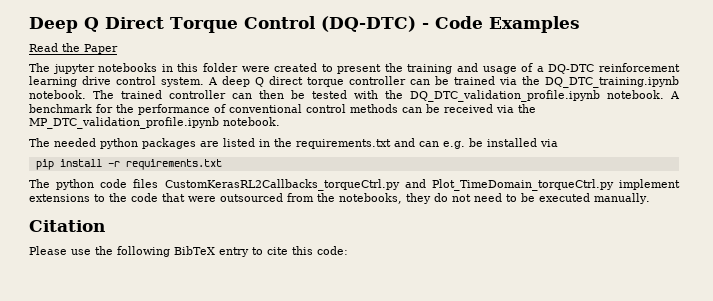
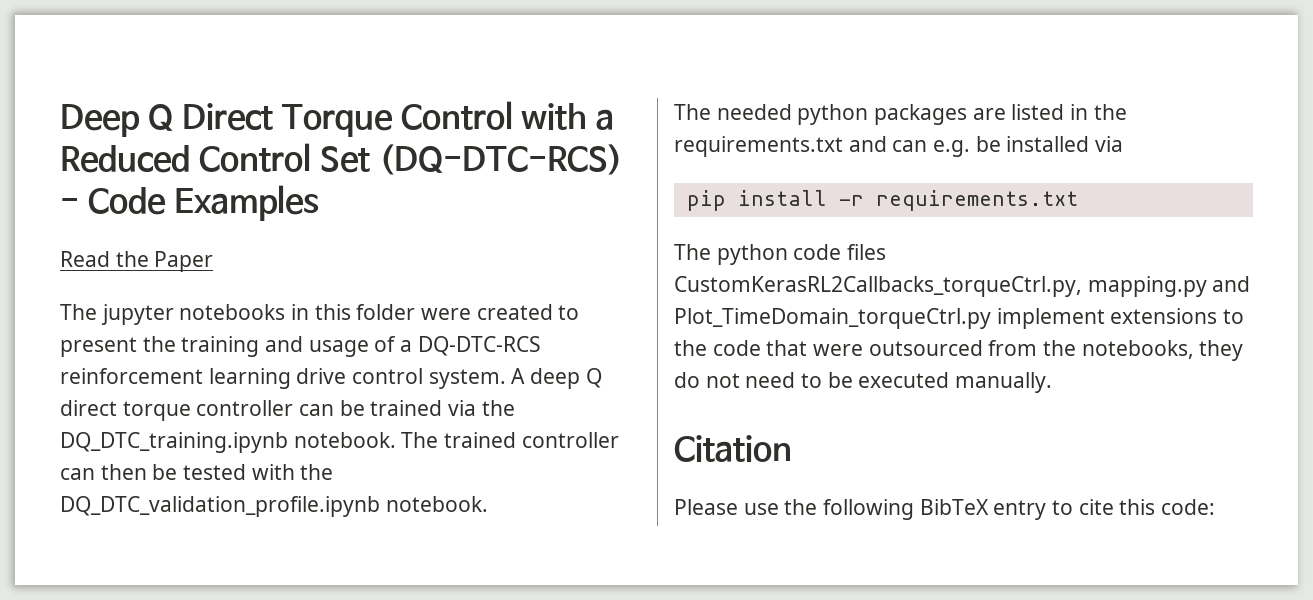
- Deep Q Direct Torque Control (DQ-DTC) - Code Examples
+ Deep Q Direct Torque Control with a Reduced Control Set (DQ-DTC-RCS) - Code Examples
- The jupyter notebooks in this folder were created to present the training and usage of a DQ-DTC reinforcement learning drive control system.
+ The jupyter notebooks in this folder were created to present the training and usage of a DQ-DTC-RCS reinforcement learning drive control system.
- A benchmark for the performance of conventional control methods can be received via the MP_DTC_validation_profile.ipynb notebook.
- The python code files CustomKerasRL2Callbacks_torqueCtrl.py and Plot_TimeDomain_torqueCtrl.py implement extensions to the code that were outsourced from the notebooks, they do not need to be executed manually.
+ The python code files CustomKerasRL2Callbacks_torqueCtrl.py, mapping.py and Plot_TimeDomain_torqueCtrl.py implement extensions to the code that were outsourced from the notebooks, they do not need to be executed manually.

